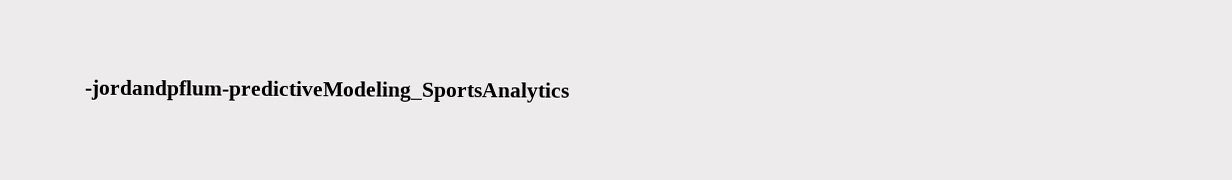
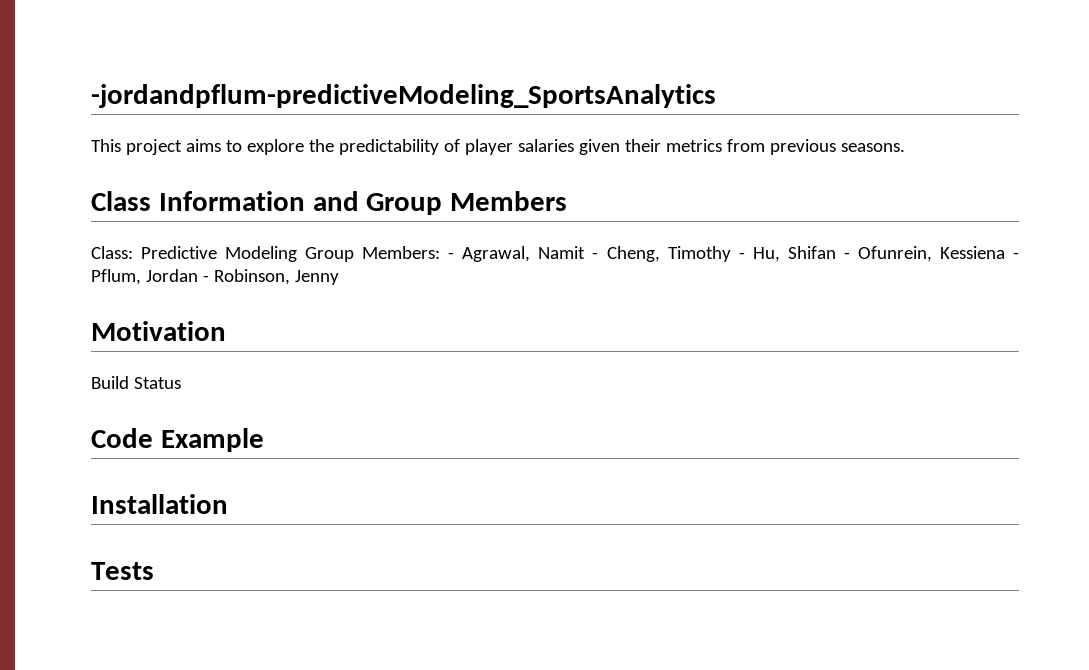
+ This project aims to explore the predictability of player salaries given their metrics from previous seasons.
+ Class Information and Group Members
+ Class: Predictive Modeling Group Members: - Agrawal, Namit - Cheng, Timothy - Hu, Shifan - Ofunrein, Kessiena - Pflum, Jordan - Robinson, Jenny
+ Motivation
+ Build Status
+ Code Example
+ Installation
+ Tests

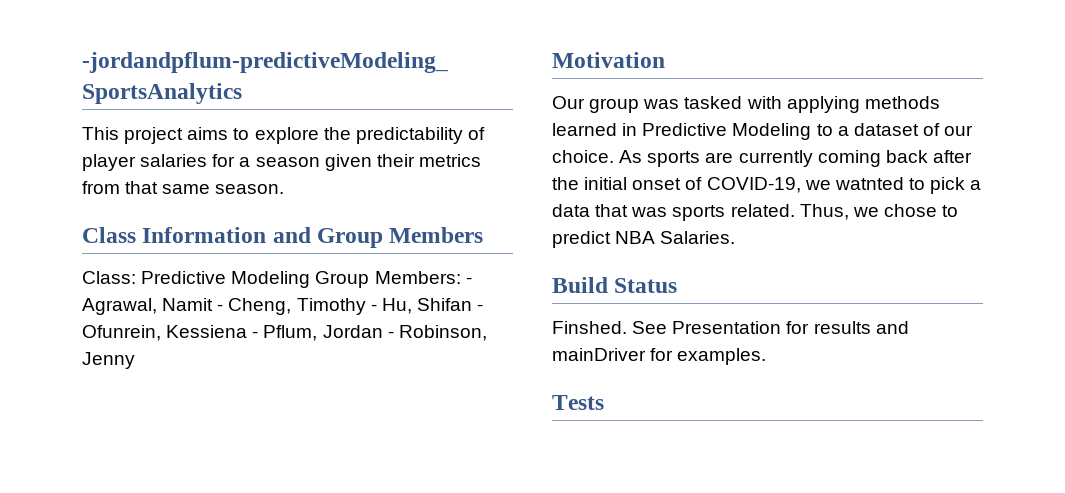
- This project aims to explore the predictability of player salaries given their metrics from previous seasons.
+ This project aims to explore the predictability of player salaries for a season given their metrics from that same season.
+ Our group was tasked with applying methods learned in Predictive Modeling to a dataset of our choice. As sports are currently coming back after the initial onset of COVID-19, we watnted to pick a data that was sports related. Thus, we chose to predict NBA Salaries.
  Build Status
- Code Example
- Installation
+ Finshed. See Presentation for results and mainDriver for examples.

